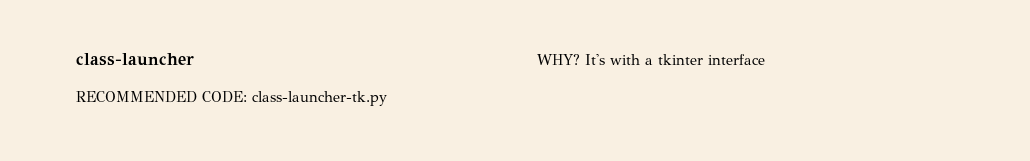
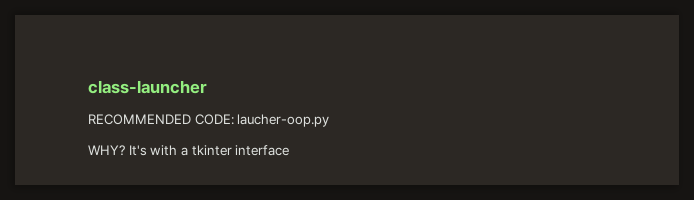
- RECOMMENDED CODE: class-launcher-tk.py
+ RECOMMENDED CODE: laucher-oop.py

